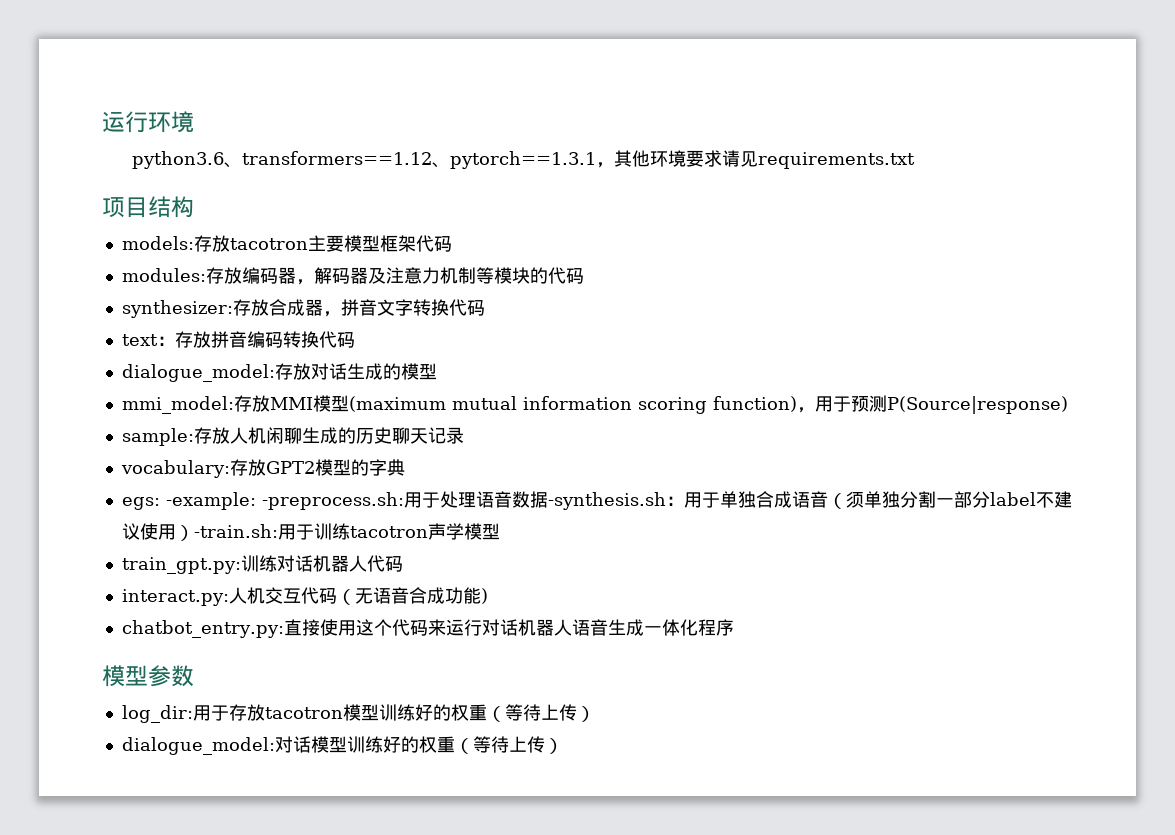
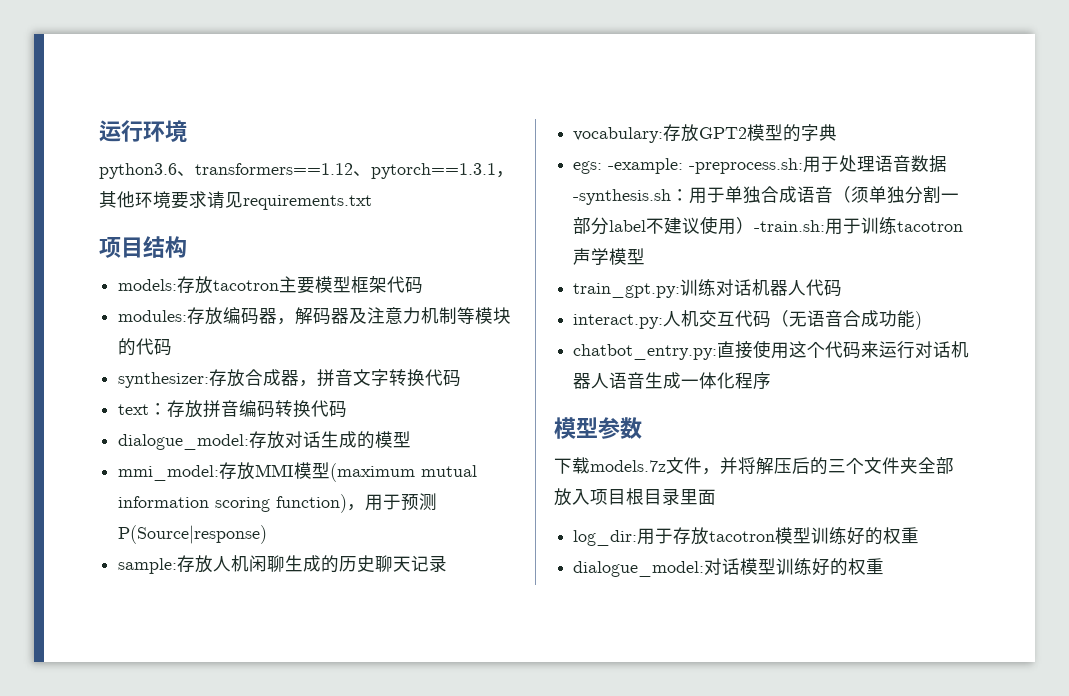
+ 下载models.7z文件，并将解压后的三个文件夹全部放入项目根目录里面
- log_dir:用于存放tacotron模型训练好的权重（等待上传）
+ log_dir:用于存放tacotron模型训练好的权重
- dialogue_model:对话模型训练好的权重（等待上传）
+ dialogue_model:对话模型训练好的权重

